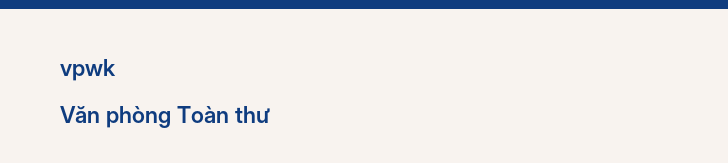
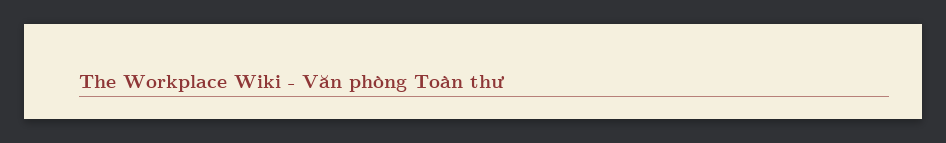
- vpwk
- Văn phòng Toàn thư
+ The Workplace Wiki - Văn phòng Toàn thư

